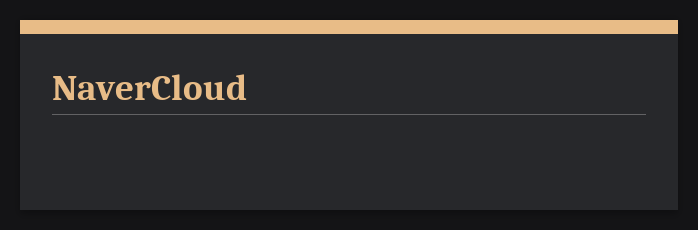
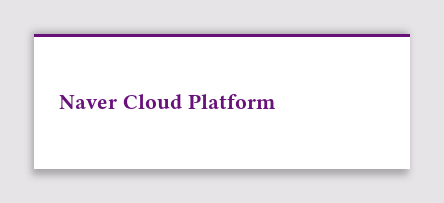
- NaverCloud
+ Naver Cloud Platform

